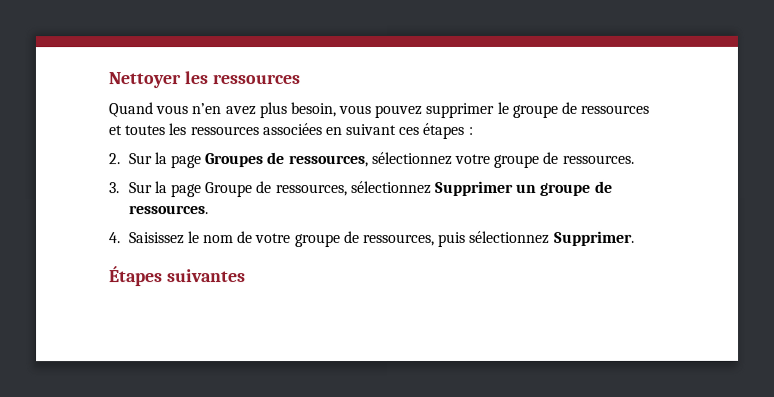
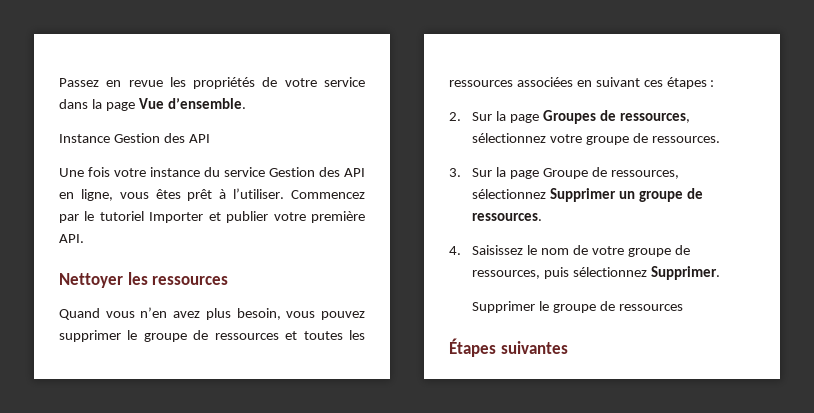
+ Passez en revue les propriétés de votre service dans la page Vue d’ensemble.
+ Instance Gestion des API
+ Une fois votre instance du service Gestion des API en ligne, vous êtes prêt à l’utiliser. Commencez par le tutoriel Importer et publier votre première API.
+ Supprimer le groupe de ressources

